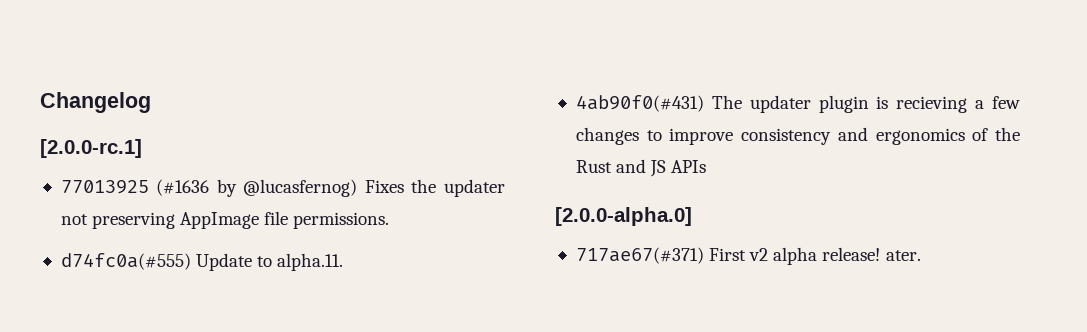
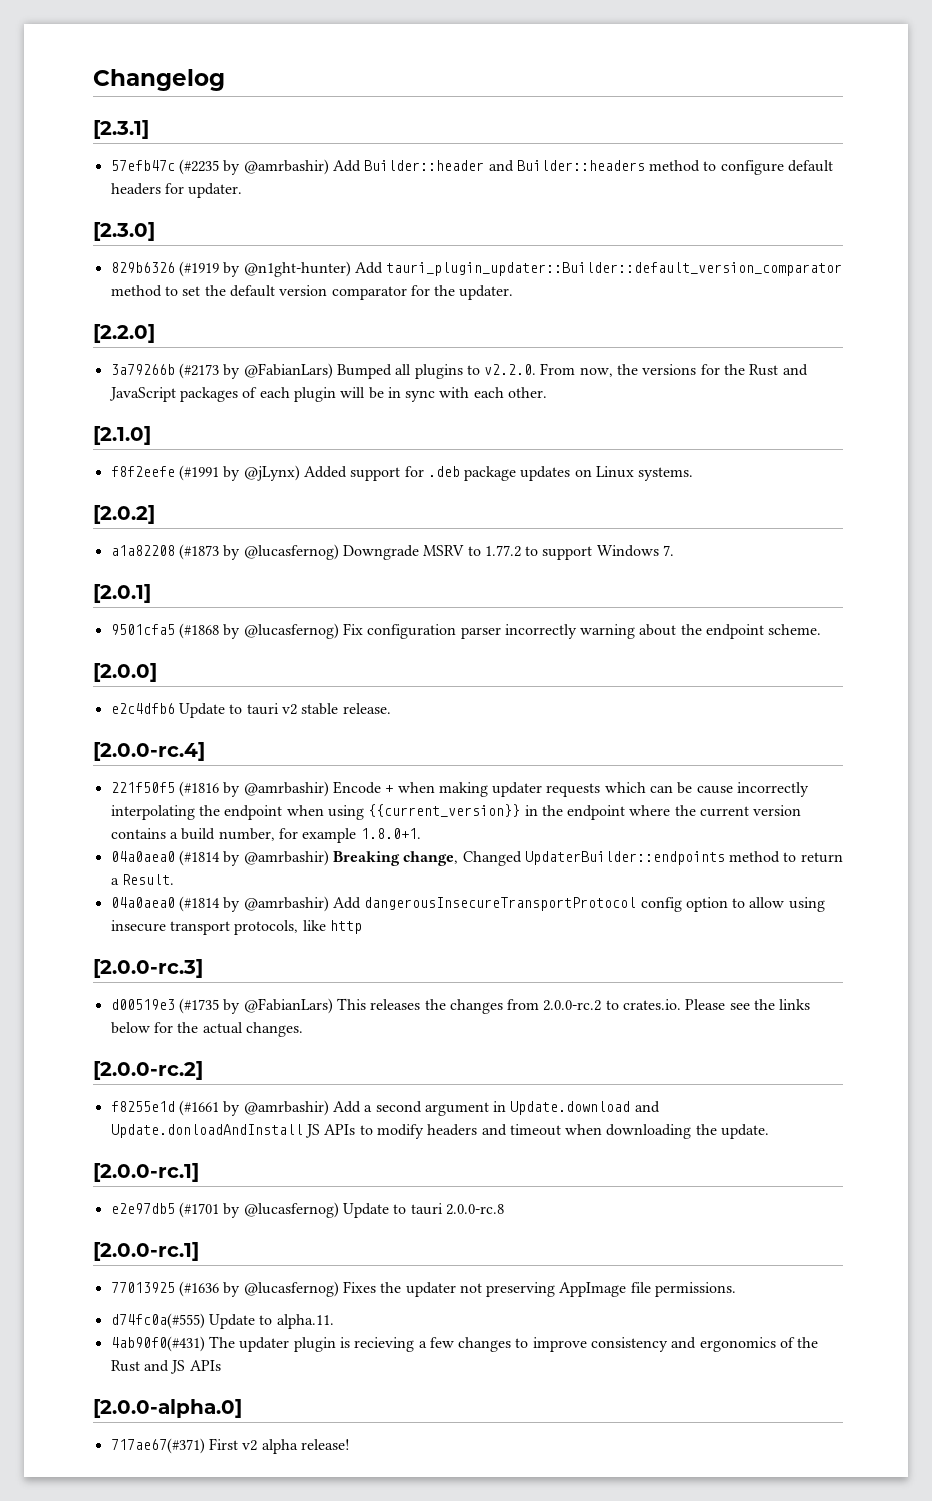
+ [2.3.1]
+ 57efb47c (#2235 by @amrbashir) Add Builder::header and Builder::headers method to configure default headers for updater.
+ [2.3.0]
+ 829b6326 (#1919 by @n1ght-hunter) Add tauri_plugin_updater::Builder::default_version_comparator method to set the default version comparator for the updater.
+ [2.2.0]
+ 3a79266b (#2173 by @FabianLars) Bumped all plugins to v2.2.0. From now, the versions for the Rust and JavaScript packages of each plugin will be in sync with each other.
+ [2.1.0]
+ f8f2eefe (#1991 by @jLynx) Added support for .deb package updates on Linux systems.
+ [2.0.2]
+ a1a82208 (#1873 by @lucasfernog) Downgrade MSRV to 1.77.2 to support Windows 7.
+ [2.0.1]
+ 9501cfa5 (#1868 by @lucasfernog) Fix configuration parser incorrectly warning about the endpoint scheme.
+ [2.0.0]
+ e2c4dfb6 Update to tauri v2 stable release.
+ [2.0.0-rc.4]
+ 221f50f5 (#1816 by @amrbashir) Encode + when making updater requests which can be cause incorrectly interpolating the endpoint when using {{current_version}} in the endpoint where the current version contains a build number, for example 1.8.0+1.
+ 04a0aea0 (#1814 by @amrbashir) Breaking change, Changed UpdaterBuilder::endpoints method to return a Result.
+ 04a0aea0 (#1814 by @amrbashir) Add dangerousInsecureTransportProtocol config option to allow using insecure transport protocols, like http
+ [2.0.0-rc.3]
+ d00519e3 (#1735 by @FabianLars) This releases the changes from 2.0.0-rc.2 to crates.io. Please see the links below for the actual changes.
+ [2.0.0-rc.2]
+ f8255e1d (#1661 by @amrbashir) Add a second argument in Update.download and Update.donloadAndInstall JS APIs to modify headers and timeout when downloading the update.
+ [2.0.0-rc.1]
+ e2e97db5 (#1701 by @lucasfernog) Update to tauri 2.0.0-rc.8
- 717ae67(#371) First v2 alpha release! ater.
+ 717ae67(#371) First v2 alpha release!

